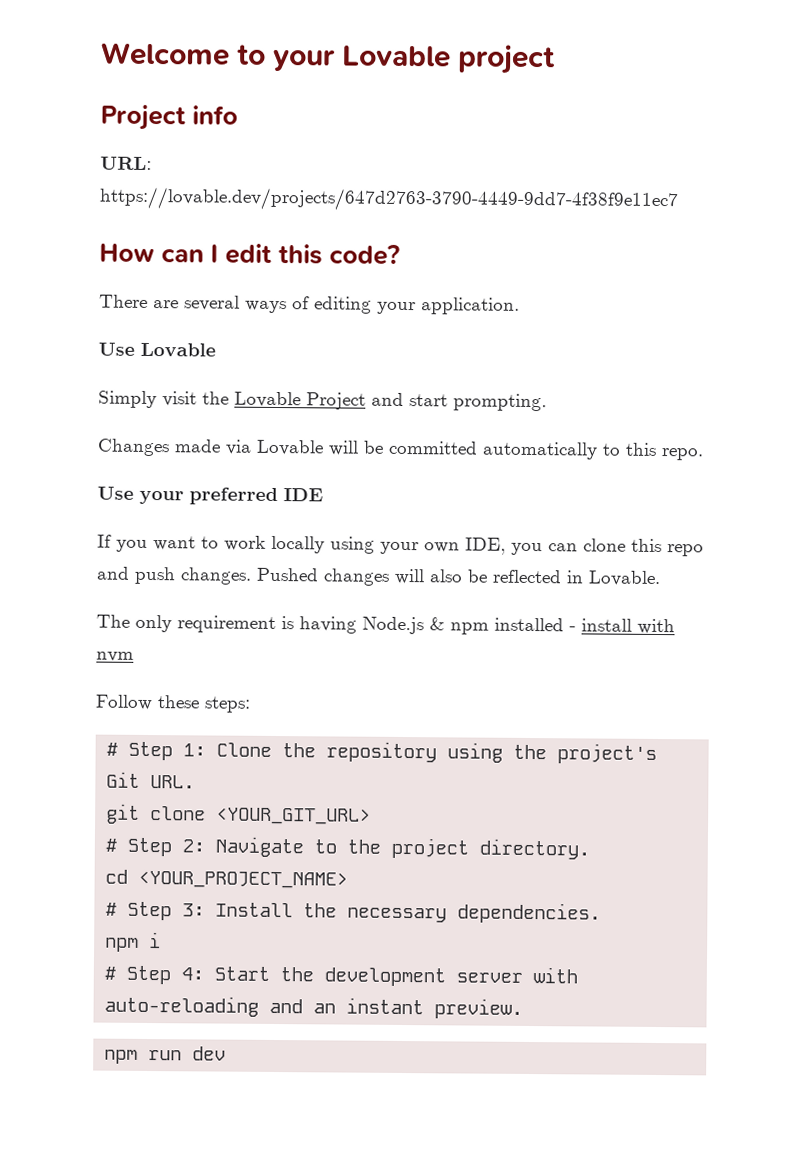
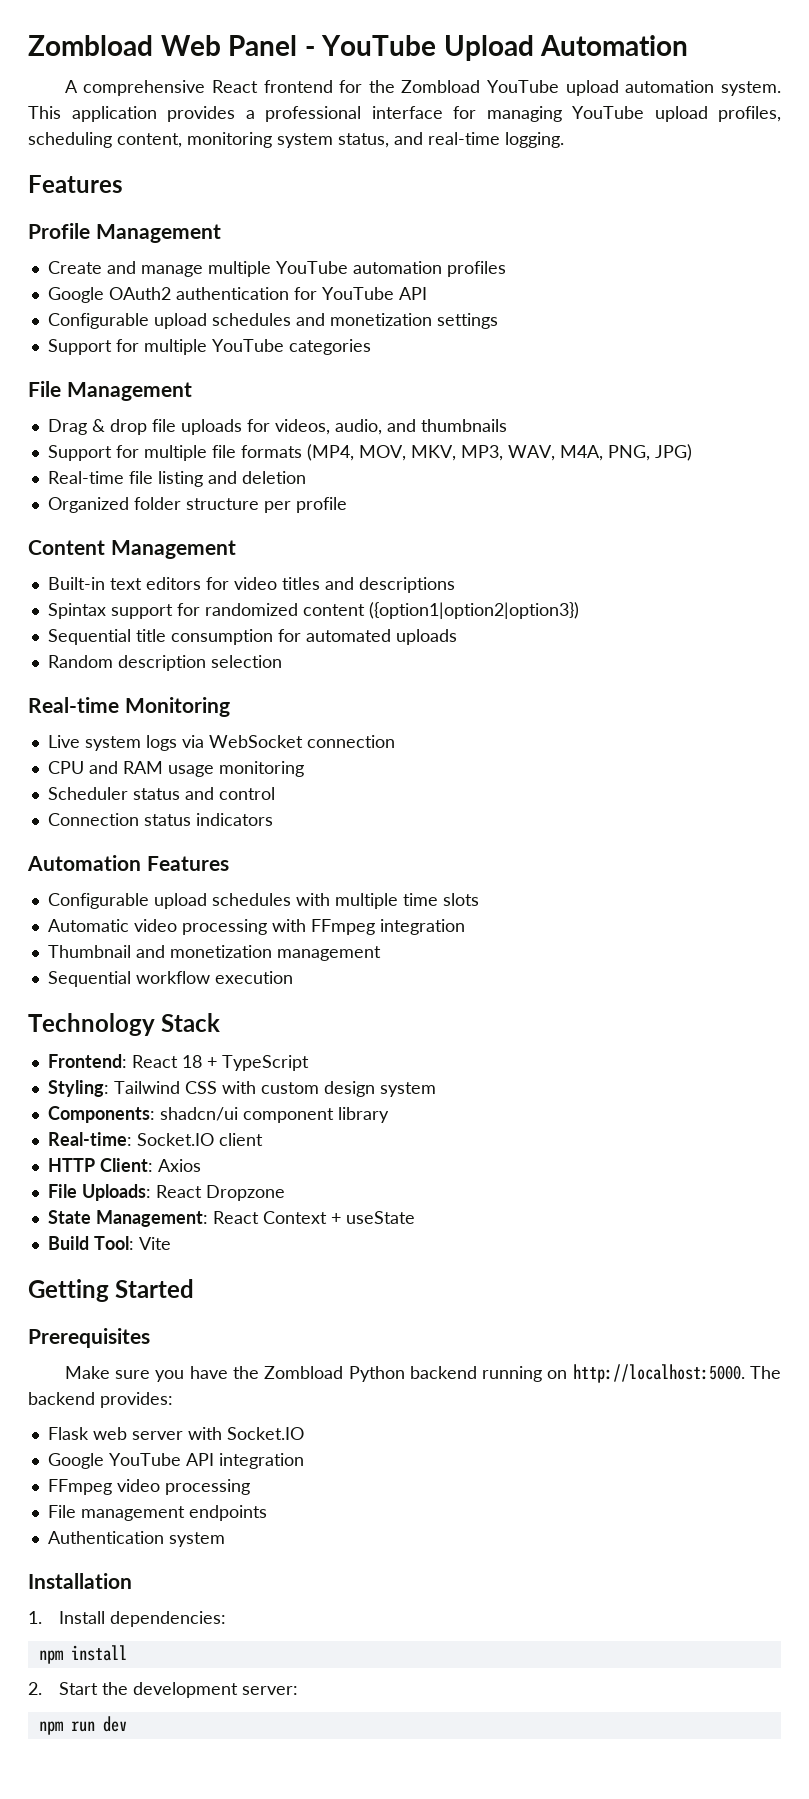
- Welcome to your Lovable project
- Project info
- URL: https://lovable.dev/projects/647d2763-3790-4449-9dd7-4f38f9e11ec7
- How can I edit this code?
- There are several ways of editing your application.
- Use Lovable
- Simply visit the Lovable Project and start prompting.
- Changes made via Lovable will be committed automatically to this repo.
- Use your preferred IDE
- If you want to work locally using your own IDE, you can clone this repo and push changes. Pushed changes will also be reflected in Lovable.
- The only requirement is having Node.js & npm installed - install with nvm
- Follow these steps:
- # Step 1: Clone the repository using the project's Git URL.
- git clone <YOUR_GIT_URL>
- # Step 2: Navigate to the project directory.
- cd <YOUR_PROJECT_NAME>
- # Step 3: Install the necessary dependencies.
- npm i
- # Step 4: Start the development server with auto-reloading and an instant preview.
+ Zombload Web Panel - YouTube Upload Automation
+ A comprehensive React frontend for the Zombload YouTube upload automation system. This application provides a professional interface for managing YouTube upload profiles, scheduling content, monitoring system status, and real-time logging.
+ Features
+ Profile Management
+ Create and manage multiple YouTube automation profiles
+ Google OAuth2 authentication for YouTube API
+ Configurable upload schedules and monetization settings
+ Support for multiple YouTube categories
+ File Management
+ Drag & drop file uploads for videos, audio, and thumbnails
+ Support for multiple file formats (MP4, MOV, MKV, MP3, WAV, M4A, PNG, JPG)
+ Real-time file listing and deletion
+ Organized folder structure per profile
+ Content Management
+ Built-in text editors for video titles and descriptions
+ Spintax support for randomized content ({option1|option2|option3})
+ Sequential title consumption for automated uploads
+ Random description selection
+ Real-time Monitoring
+ Live system logs via WebSocket connection
+ CPU and RAM usage monitoring
+ Scheduler status and control
+ Connection status indicators
+ Automation Features
+ Configurable upload schedules with multiple time slots
+ Automatic video processing with FFmpeg integration
+ Thumbnail and monetization management
+ Sequential workflow execution
+ Technology Stack
+ Frontend: React 18 + TypeScript
+ Styling: Tailwind CSS with custom design system
+ Components: shadcn/ui component library
+ Real-time: Socket.IO client
+ HTTP Client: Axios
+ File Uploads: React Dropzone
+ State Management: React Context + useState
+ Build Tool: Vite
+ Getting Started
+ Prerequisites
+ Make sure you have the Zombload Python backend running on http://localhost:5000. The backend provides:
+ Flask web server with Socket.IO
+ Google YouTube API integration
+ FFmpeg video processing
+ File management endpoints
+ Authentication system
+ Installation
+ 1. Install dependencies:
+ npm install
+ 2. Start the development server:

